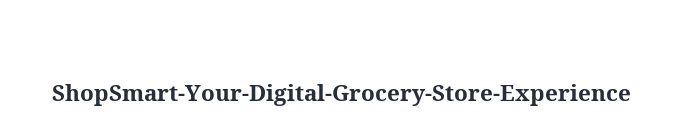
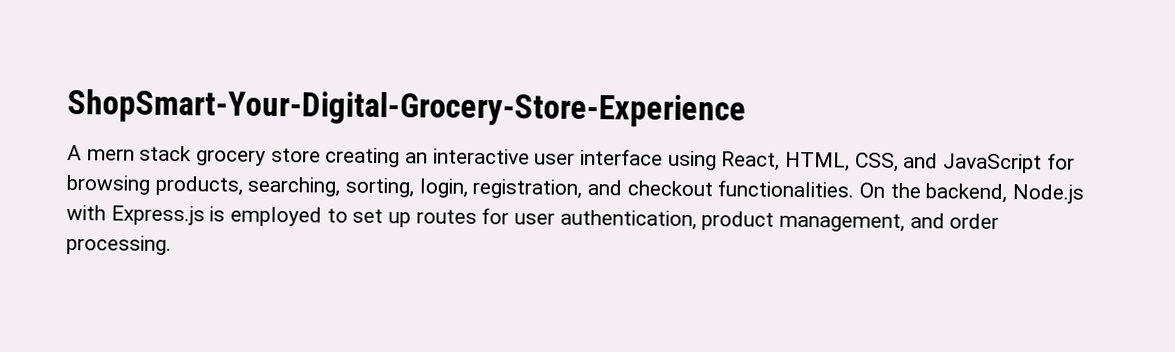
+ A mern stack grocery store creating an interactive user interface using React, HTML, CSS, and JavaScript for browsing products, searching, sorting, login, registration, and checkout functionalities. On the backend, Node.js with Express.js is employed to set up routes for user authentication, product management, and order processing.

